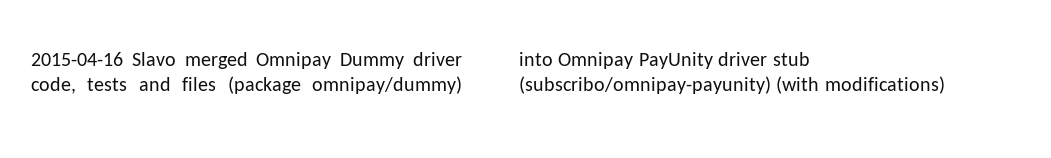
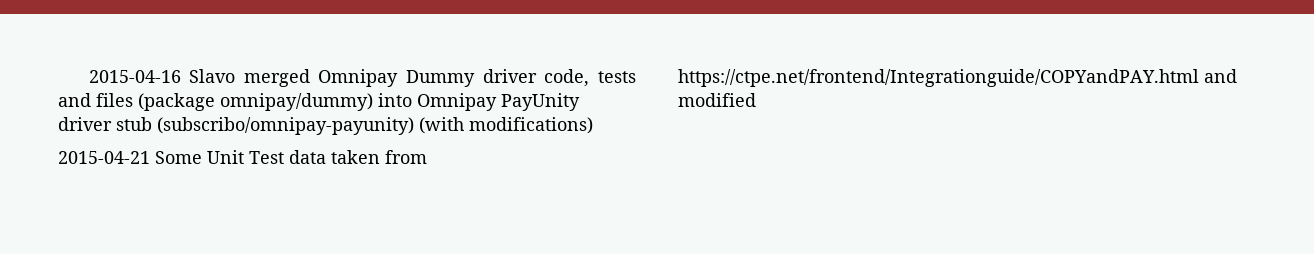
+ 2015-04-21 Some Unit Test data taken from https://ctpe.net/frontend/Integrationguide/COPYandPAY.html and modified

